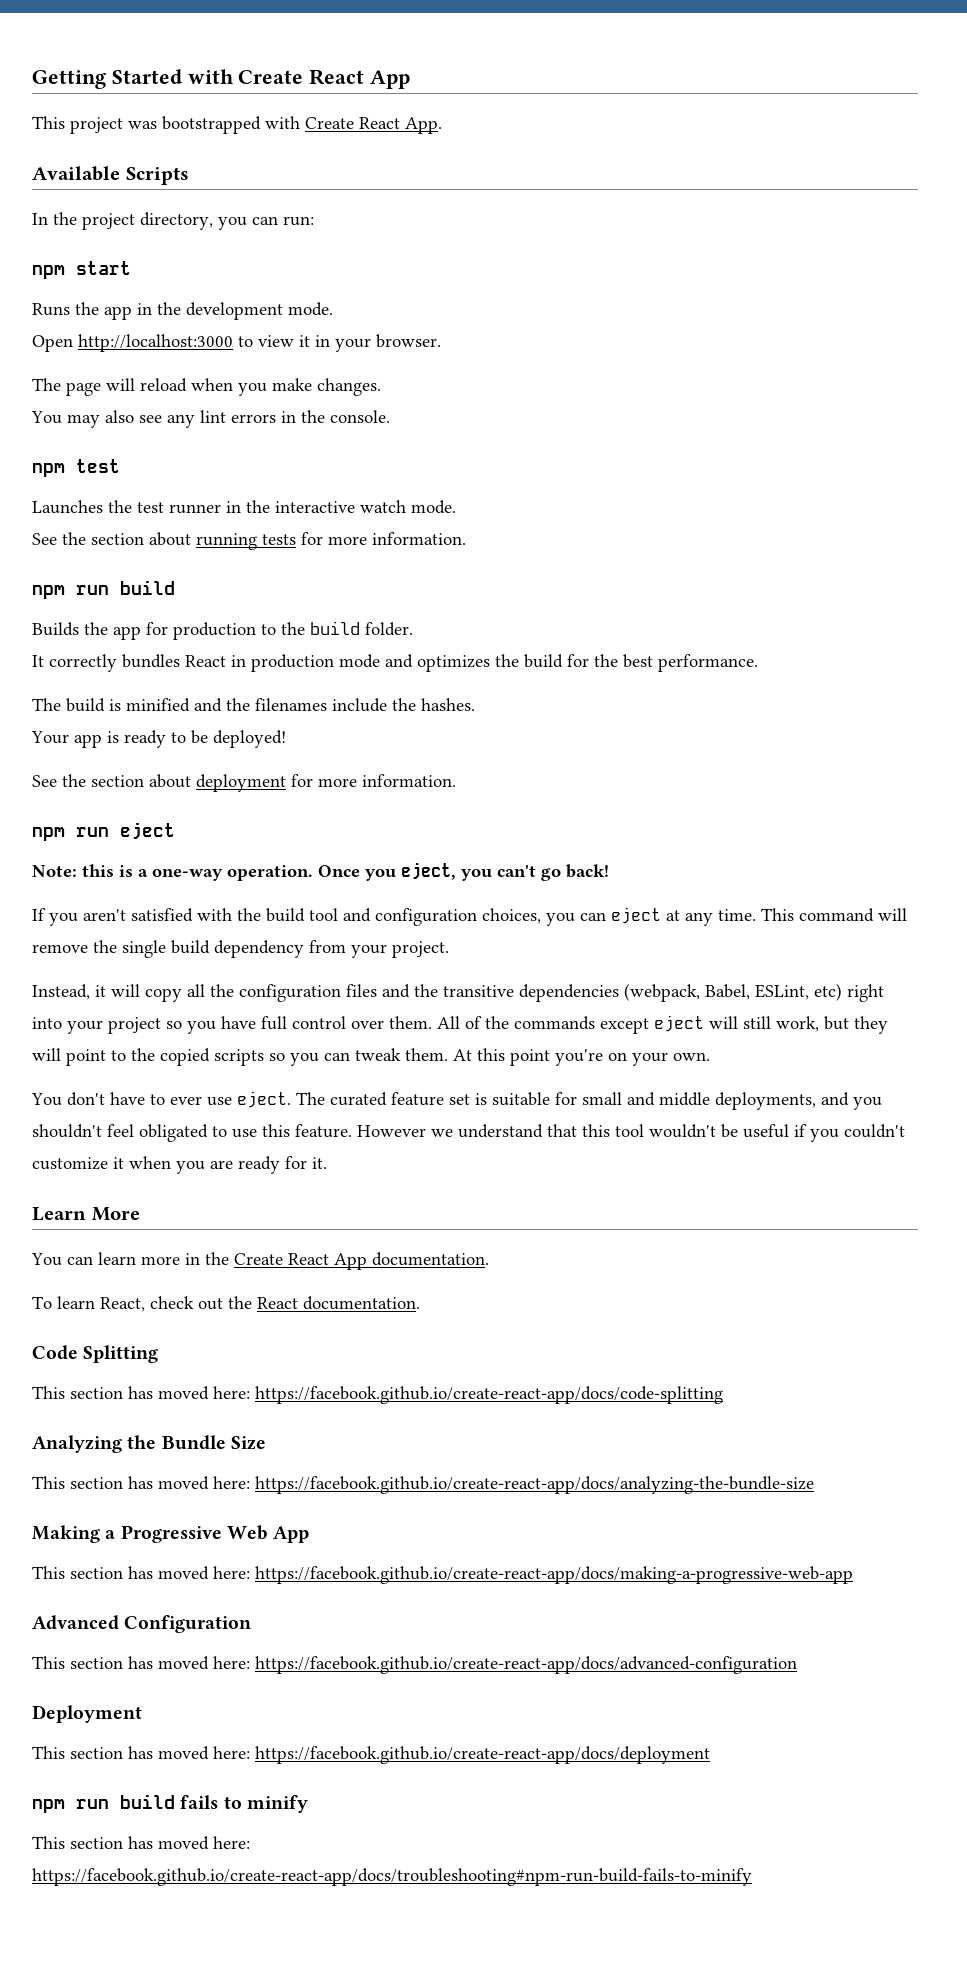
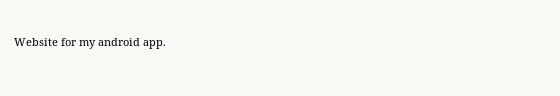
- Getting Started with Create React App
- This project was bootstrapped with Create React App.
- Available Scripts
- In the project directory, you can run:
- npm start
- Runs the app in the development mode.
- Open http://localhost:3000 to view it in your browser.
- The page will reload when you make changes.
- You may also see any lint errors in the console.
- npm test
- Launches the test runner in the interactive watch mode.
- See the section about running tests for more information.
- npm run build
- Builds the app for production to the build folder.
- It correctly bundles React in production mode and optimizes the build for the best performance.
- The build is minified and the filenames include the hashes.
- Your app is ready to be deployed!
- See the section about deployment for more information.
- npm run eject
- Note: this is a one-way operation. Once you eject, you can't go back!
- If you aren't satisfied with the build tool and configuration choices, you can eject at any time. This command will remove the single build dependency from your project.
- Instead, it will copy all the configuration files and the transitive dependencies (webpack, Babel, ESLint, etc) right into your project so you have full control over them. All of the commands except eject will still work, but they will point to the copied scripts so you can tweak them. At this point you're on your own.
- You don't have to ever use eject. The curated feature set is suitable for small and middle deployments, and you shouldn't feel obligated to use this feature. However we understand that this tool wouldn't be useful if you couldn't customize it when you are ready for it.
- Learn More
- You can learn more in the Create React App documentation.
- To learn React, check out the React documentation.
- Code Splitting
- This section has moved here: https://facebook.github.io/create-react-app/docs/code-splitting
- Analyzing the Bundle Size
- This section has moved here: https://facebook.github.io/create-react-app/docs/analyzing-the-bundle-size
- Making a Progressive Web App
- This section has moved here: https://facebook.github.io/create-react-app/docs/making-a-progressive-web-app
- Advanced Configuration
- This section has moved here: https://facebook.github.io/create-react-app/docs/advanced-configuration
- Deployment
- This section has moved here: https://facebook.github.io/create-react-app/docs/deployment
- npm run build fails to minify
- This section has moved here: https://facebook.github.io/create-react-app/docs/troubleshooting#npm-run-build-fails-to-minify
+ Website for my android app.

